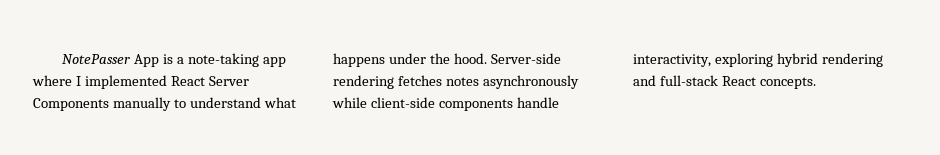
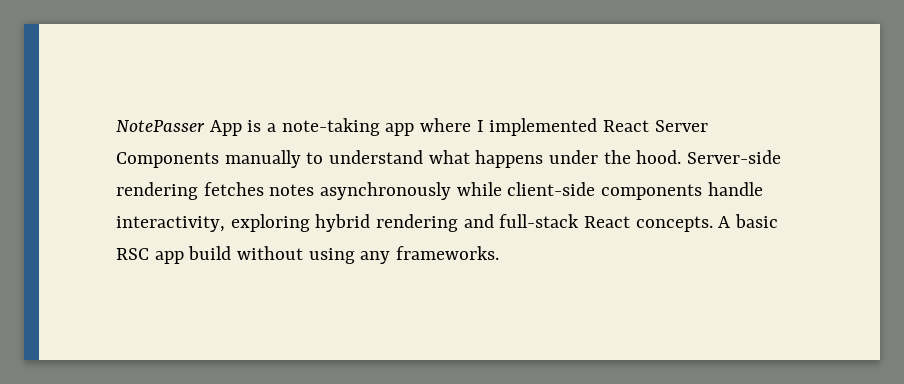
+ A basic RSC app build without using any frameworks.

